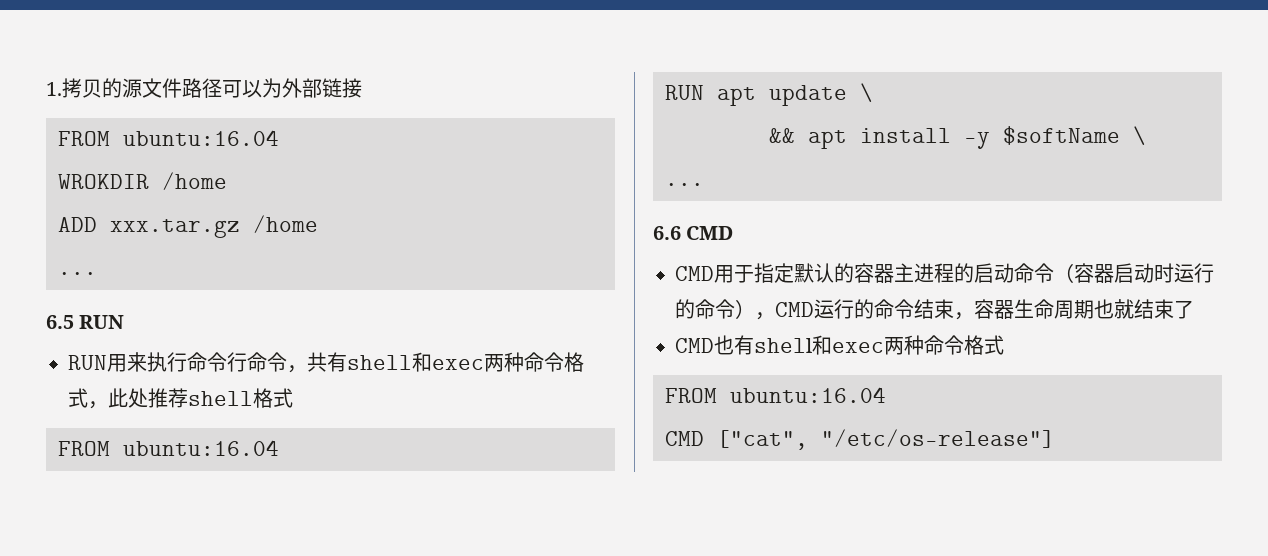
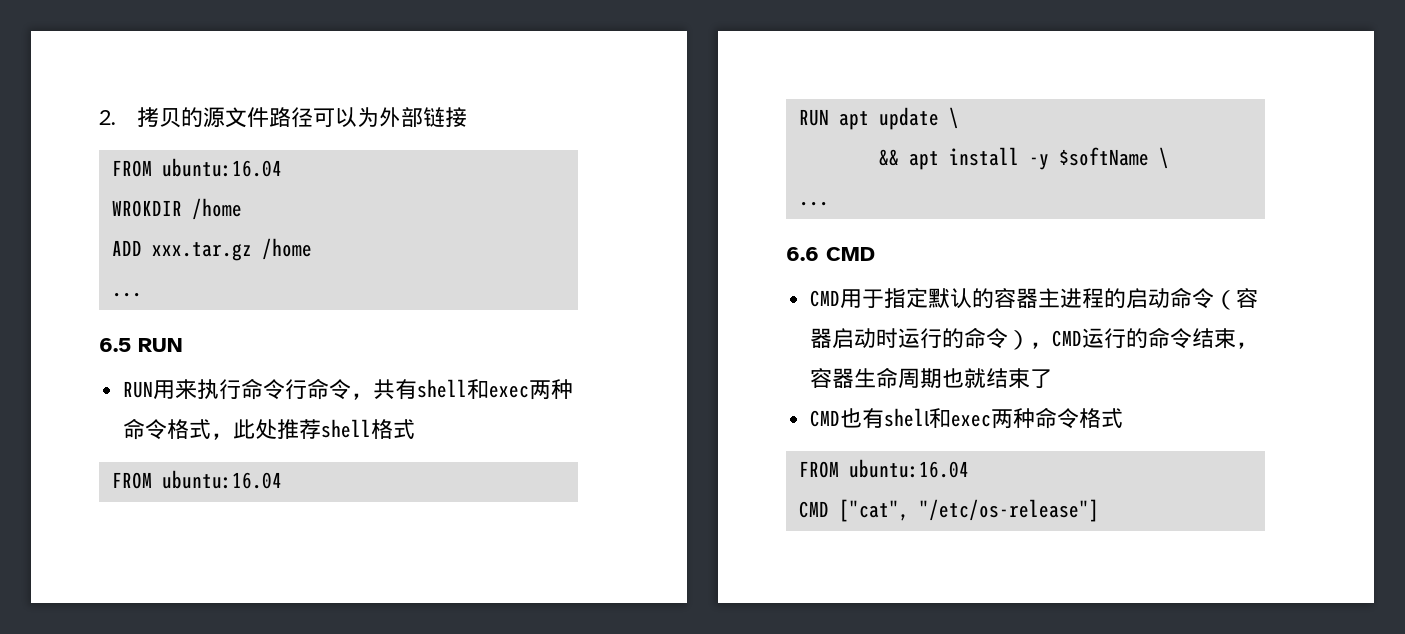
- 1.拷贝的源文件路径可以为外部链接
+ 2.拷贝的源文件路径可以为外部链接

